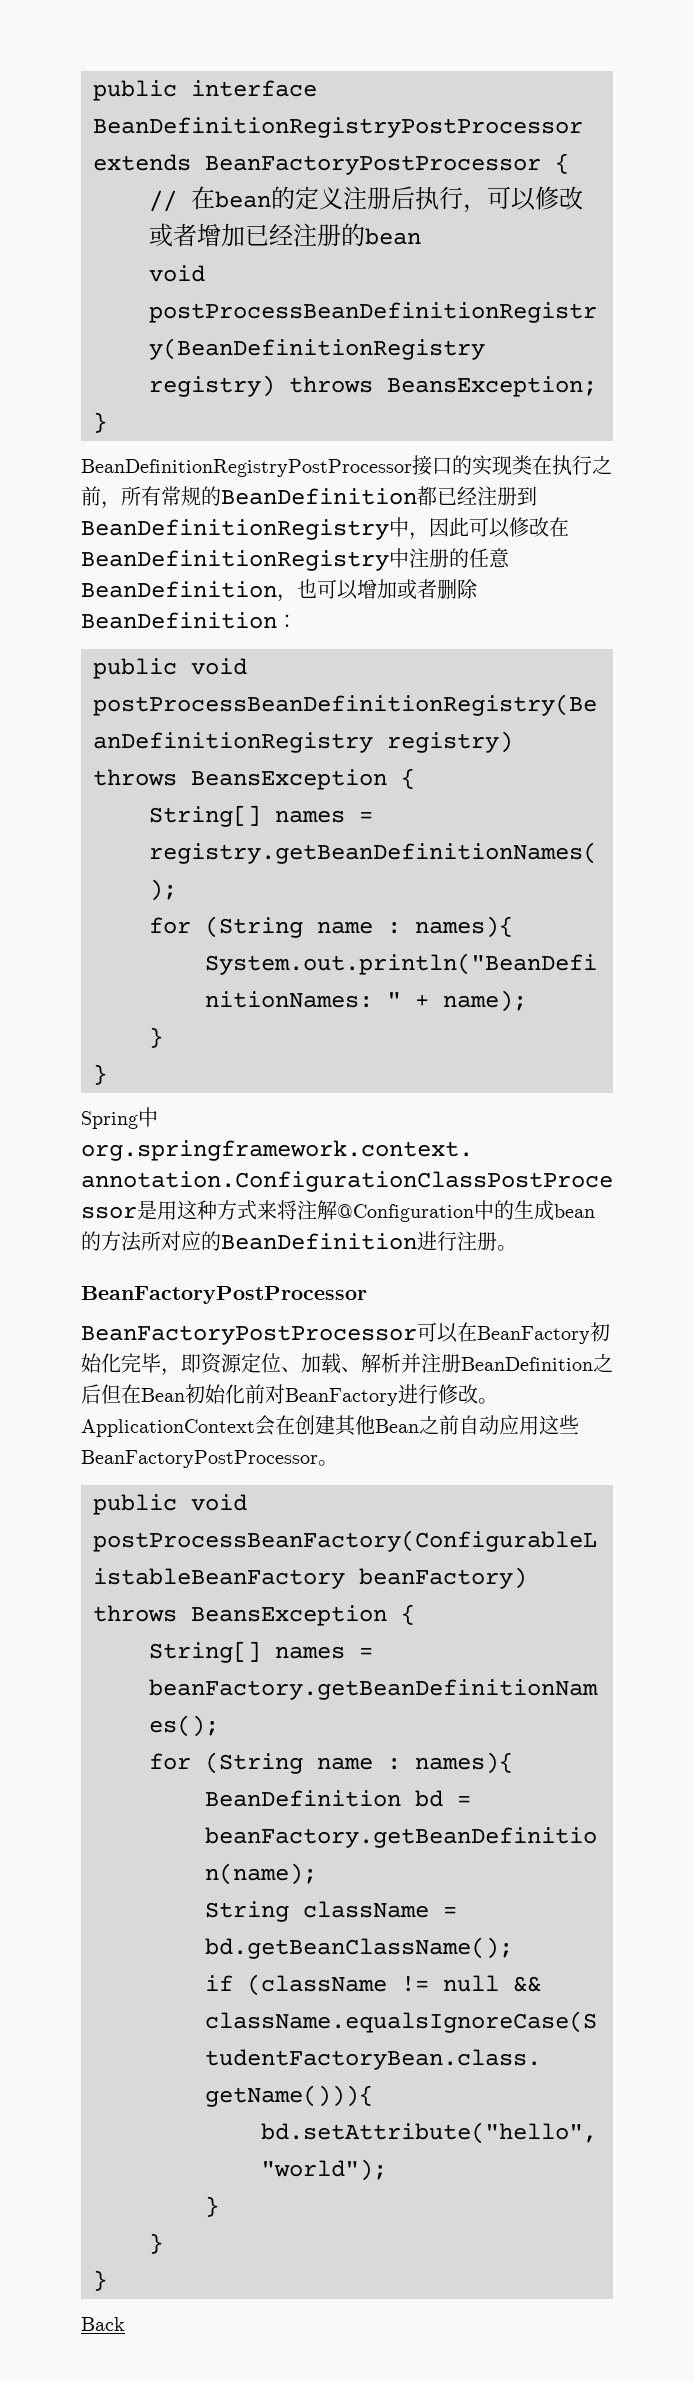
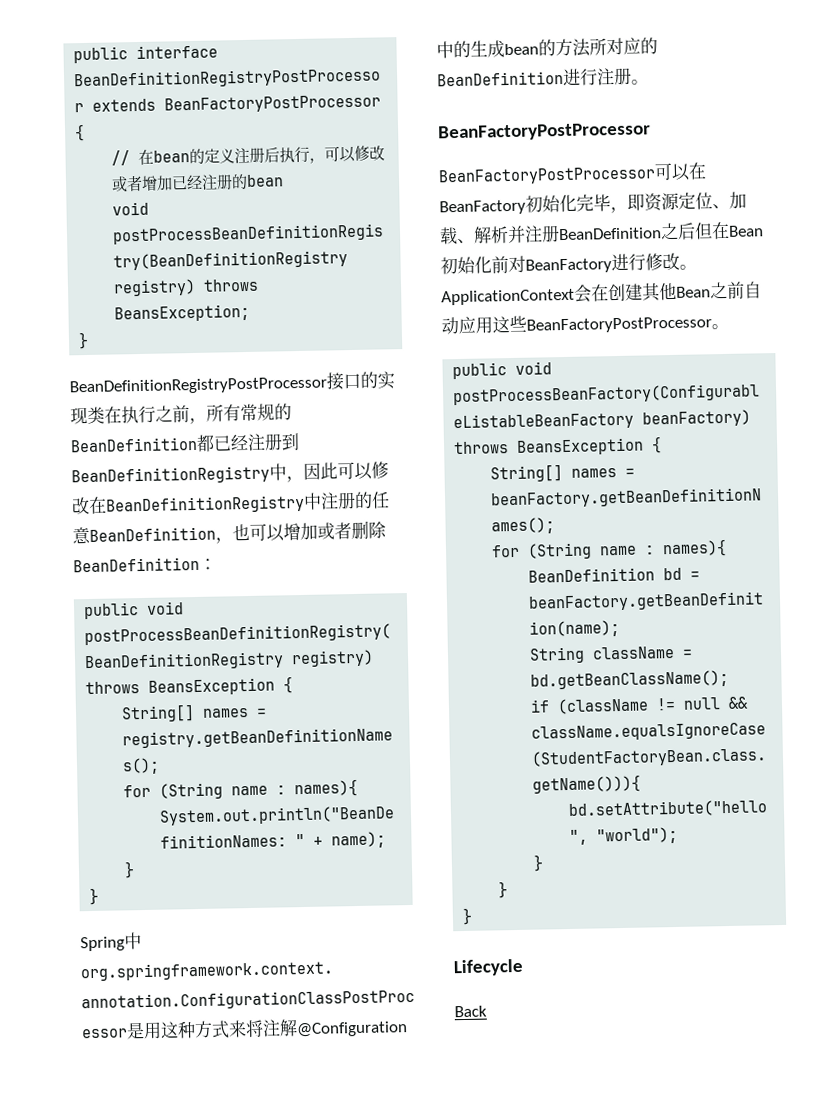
+ Lifecycle

